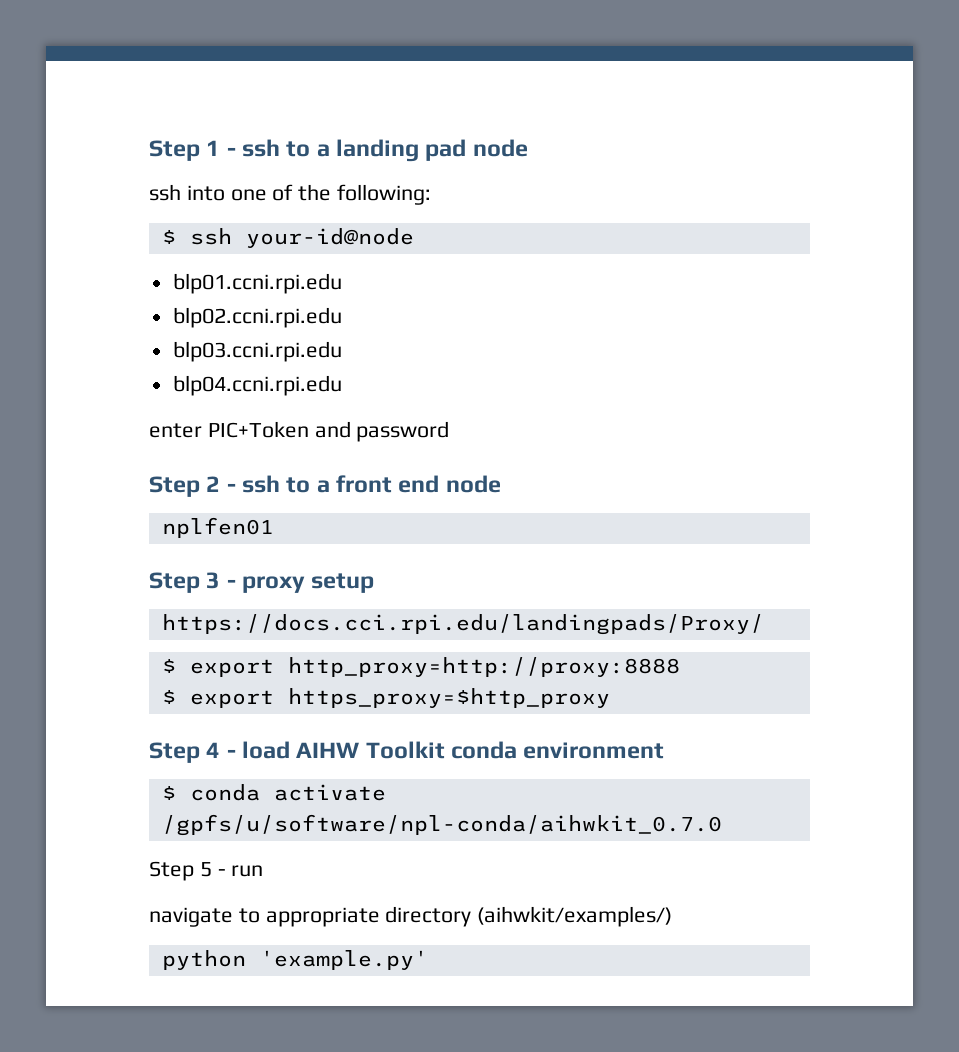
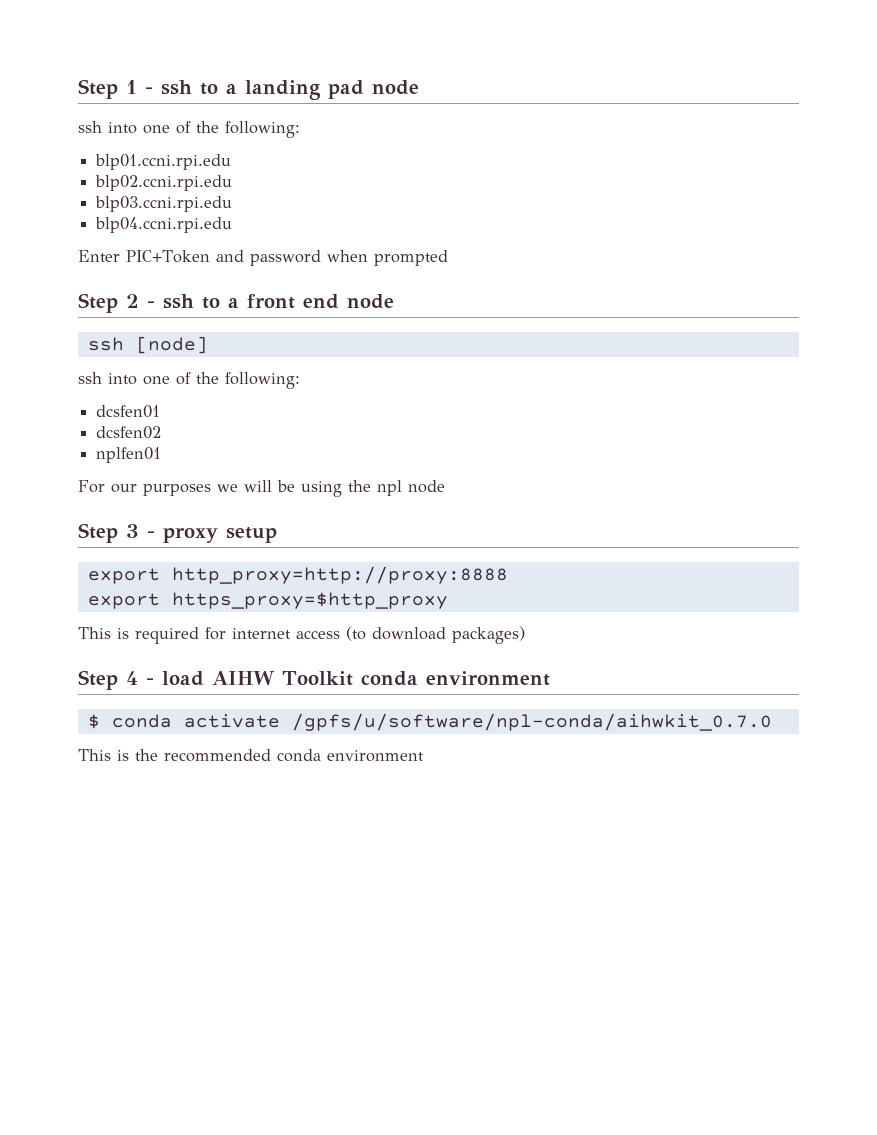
- $ ssh your-id@node
- enter PIC+Token and password
+ Enter PIC+Token and password when prompted
+ ssh [node]
+ ssh into one of the following:
+ dcsfen01
+ dcsfen02
  nplfen01
+ For our purposes we will be using the npl node
- https://docs.cci.rpi.edu/landingpads/Proxy/
- $ export http_proxy=http://proxy:8888
+ export http_proxy=http://proxy:8888
- $ export https_proxy=$http_proxy
+ export https_proxy=$http_proxy
+ This is required for internet access (to download packages)
- Step 5 - run
- navigate to appropriate directory (aihwkit/examples/)
- python 'example.py'
+ This is the recommended conda environment

